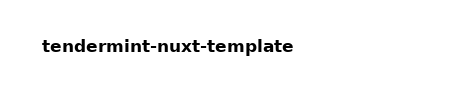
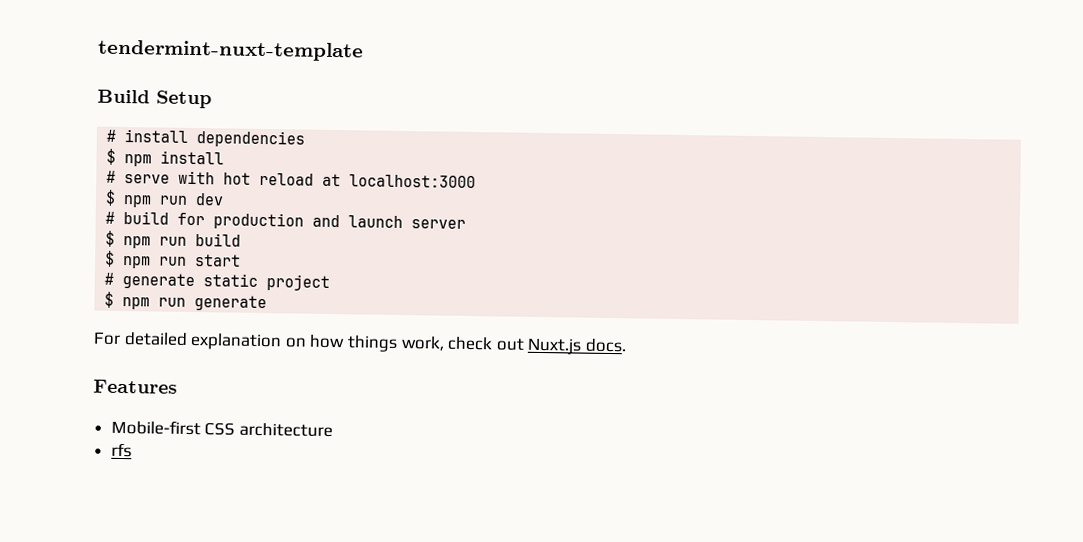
+ Build Setup
+ # install dependencies
+ $ npm install
+ # serve with hot reload at localhost:3000
+ $ npm run dev
+ # build for production and launch server
+ $ npm run build
+ $ npm run start
+ # generate static project
+ $ npm run generate
+ For detailed explanation on how things work, check out Nuxt.js docs.
+ Features
+ Mobile-first CSS architecture
+ rfs

